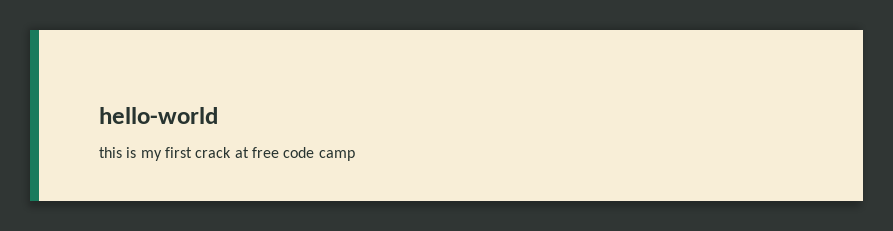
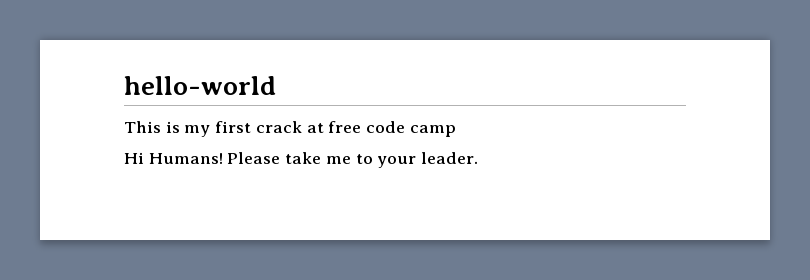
- this is my first crack at free code camp
+ This is my first crack at free code camp
+ Hi Humans! Please take me to your leader.

